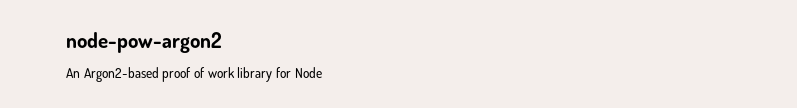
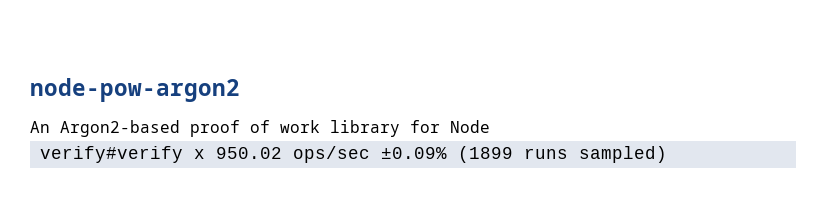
+ verify#verify x 950.02 ops/sec ±0.09% (1899 runs sampled)

